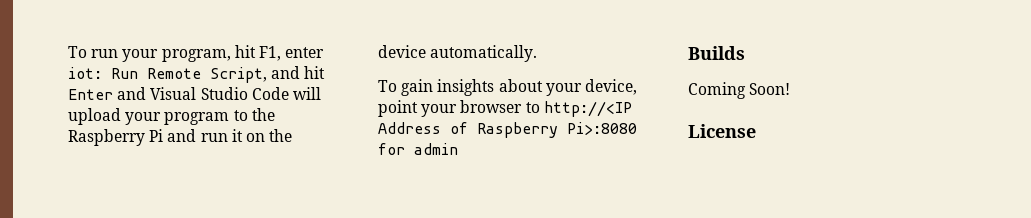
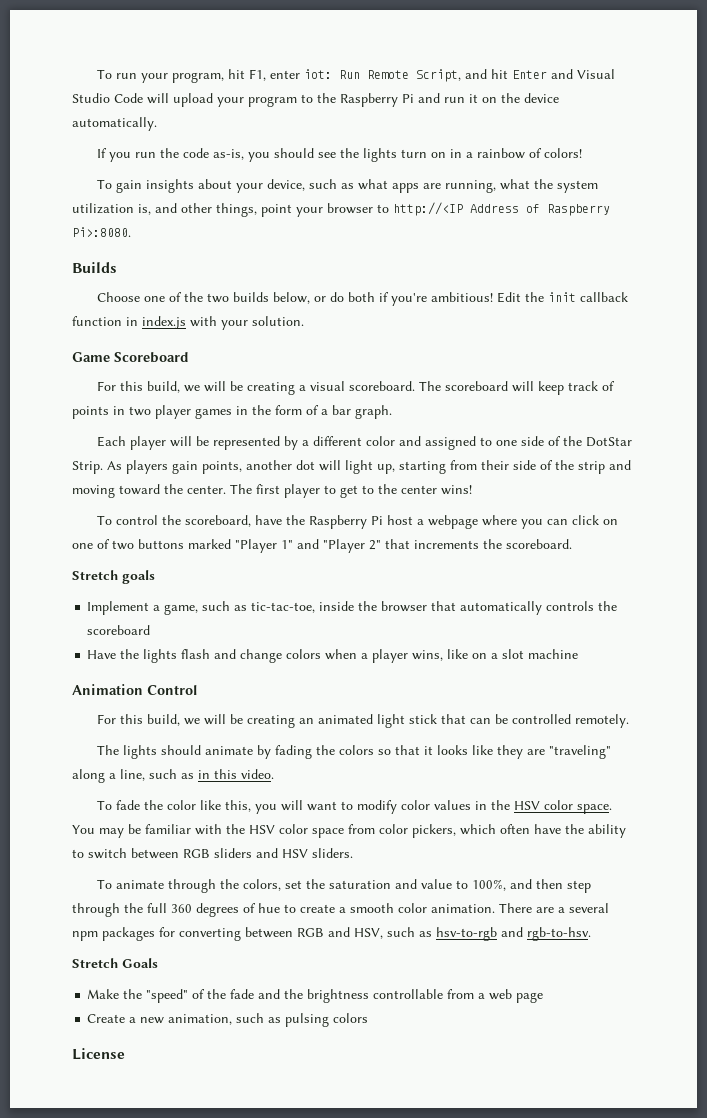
+ If you run the code as-is, you should see the lights turn on in a rainbow of colors!
- To gain insights about your device, point your browser to http://<IP Address of Raspberry Pi>:8080 for admin
+ To gain insights about your device, such as what apps are running, what the system utilization is, and other things, point your browser to http://<IP Address of Raspberry Pi>:8080.
  Builds
- Coming Soon!
+ Choose one of the two builds below, or do both if you're ambitious! Edit the init callback function in index.js with your solution.
+ Game Scoreboard
+ For this build, we will be creating a visual scoreboard. The scoreboard will keep track of points in two player games in the form of a bar graph.
+ Each player will be represented by a different color and assigned to one side of the DotStar Strip. As players gain points, another dot will light up, starting from their side of the strip and moving toward the center. The first player to get to the center wins!
+ To control the scoreboard, have the Raspberry Pi host a webpage where you can click on one of two buttons marked "Player 1" and "Player 2" that increments the scoreboard.
+ Stretch goals
+ Implement a game, such as tic-tac-toe, inside the browser that automatically controls the scoreboard
+ Have the lights flash and change colors when a player wins, like on a slot machine
+ Animation Control
+ For this build, we will be creating an animated light stick that can be controlled remotely.
+ The lights should animate by fading the colors so that it looks like they are "traveling" along a line, such as in this video.
+ To fade the color like this, you will want to modify color values in the HSV color space. You may be familiar with the HSV color space from color pickers, which often have the ability to switch between RGB sliders and HSV sliders.
+ To animate through the colors, set the saturation and value to 100%, and then step through the full 360 degrees of hue to create a smooth color animation. There are a several npm packages for converting between RGB and HSV, such as hsv-to-rgb and rgb-to-hsv.
+ Stretch Goals
+ Make the "speed" of the fade and the brightness controllable from a web page
+ Create a new animation, such as pulsing colors

